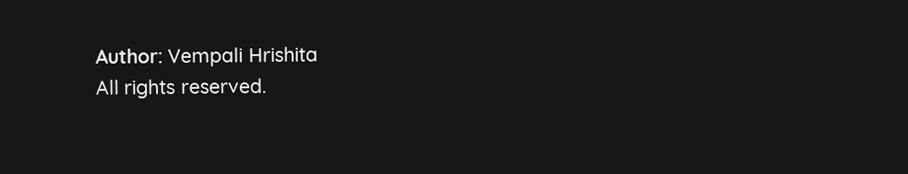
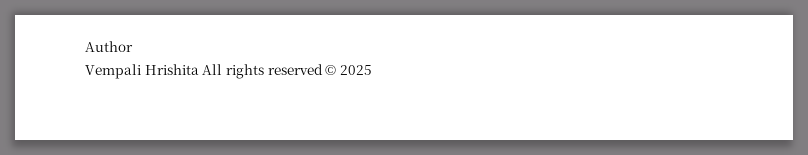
- Author: Vempali Hrishita
- All rights reserved.
+ Author
+ Vempali Hrishita All rights reserved © 2025

